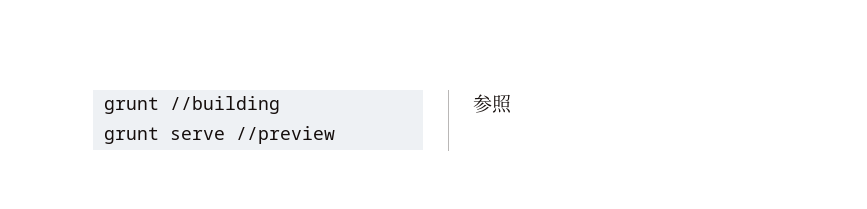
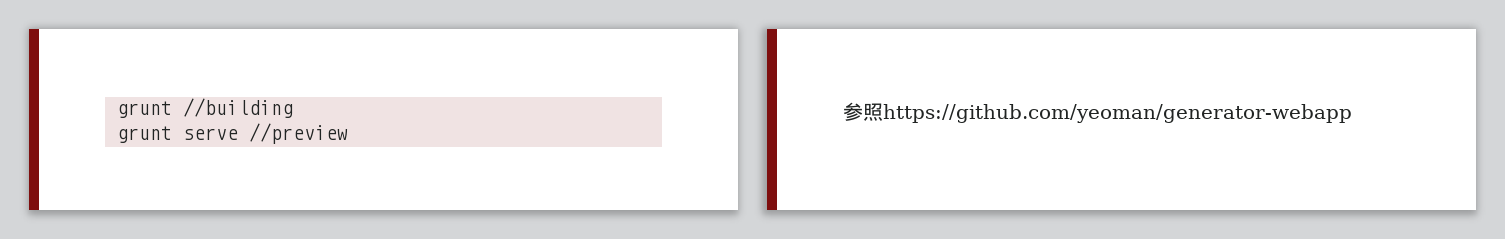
- 参照
+ 参照https://github.com/yeoman/generator-webapp

